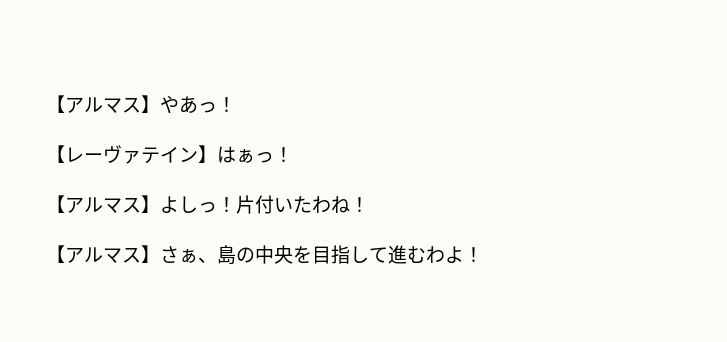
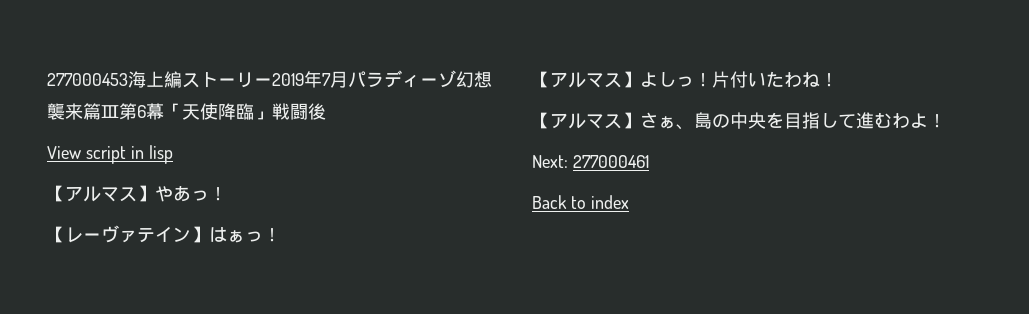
+ 277000453海上編ストーリー2019年7月パラディーゾ幻想襲来篇Ⅲ第6幕「天使降臨」戦闘後
+ View script in lisp
+ Next: 277000461
+ Back to index

